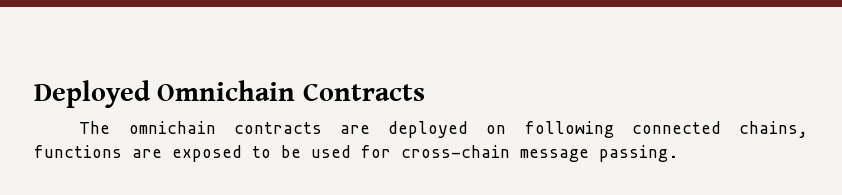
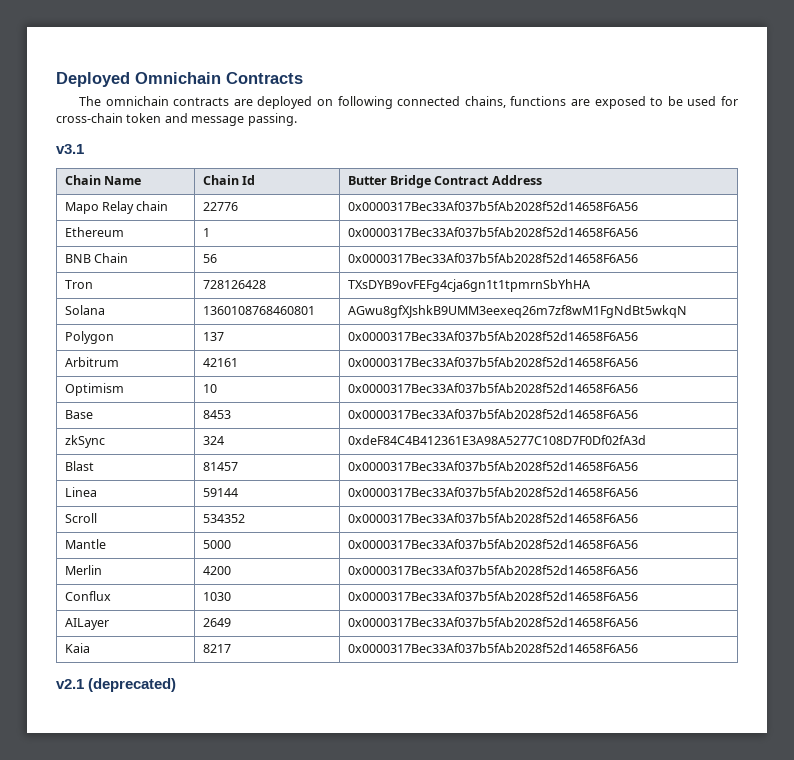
- The omnichain contracts are deployed on following connected chains, functions are exposed to be used for cross-chain message passing.
+ The omnichain contracts are deployed on following connected chains, functions are exposed to be used for cross-chain token and message passing.
+ v3.1
+ Chain Name | Chain Id | Butter Bridge Contract Address
+ Mapo Relay chain | 22776 | 0x0000317Bec33Af037b5fAb2028f52d14658F6A56
+ Ethereum | 1 | 0x0000317Bec33Af037b5fAb2028f52d14658F6A56
+ BNB Chain | 56 | 0x0000317Bec33Af037b5fAb2028f52d14658F6A56
+ Tron | 728126428 | TXsDYB9ovFEFg4cja6gn1t1tpmrnSbYhHA
+ Solana | 1360108768460801 | AGwu8gfXJshkB9UMM3eexeq26m7zf8wM1FgNdBt5wkqN
+ Polygon | 137 | 0x0000317Bec33Af037b5fAb2028f52d14658F6A56
+ Arbitrum | 42161 | 0x0000317Bec33Af037b5fAb2028f52d14658F6A56
+ Optimism | 10 | 0x0000317Bec33Af037b5fAb2028f52d14658F6A56
+ Base | 8453 | 0x0000317Bec33Af037b5fAb2028f52d14658F6A56
+ zkSync | 324 | 0xdeF84C4B412361E3A98A5277C108D7F0Df02fA3d
+ Blast | 81457 | 0x0000317Bec33Af037b5fAb2028f52d14658F6A56
+ Linea | 59144 | 0x0000317Bec33Af037b5fAb2028f52d14658F6A56
+ Scroll | 534352 | 0x0000317Bec33Af037b5fAb2028f52d14658F6A56
+ Mantle | 5000 | 0x0000317Bec33Af037b5fAb2028f52d14658F6A56
+ Merlin | 4200 | 0x0000317Bec33Af037b5fAb2028f52d14658F6A56
+ Conflux | 1030 | 0x0000317Bec33Af037b5fAb2028f52d14658F6A56
+ AILayer | 2649 | 0x0000317Bec33Af037b5fAb2028f52d14658F6A56
+ Kaia | 8217 | 0x0000317Bec33Af037b5fAb2028f52d14658F6A56
+ v2.1 (deprecated)

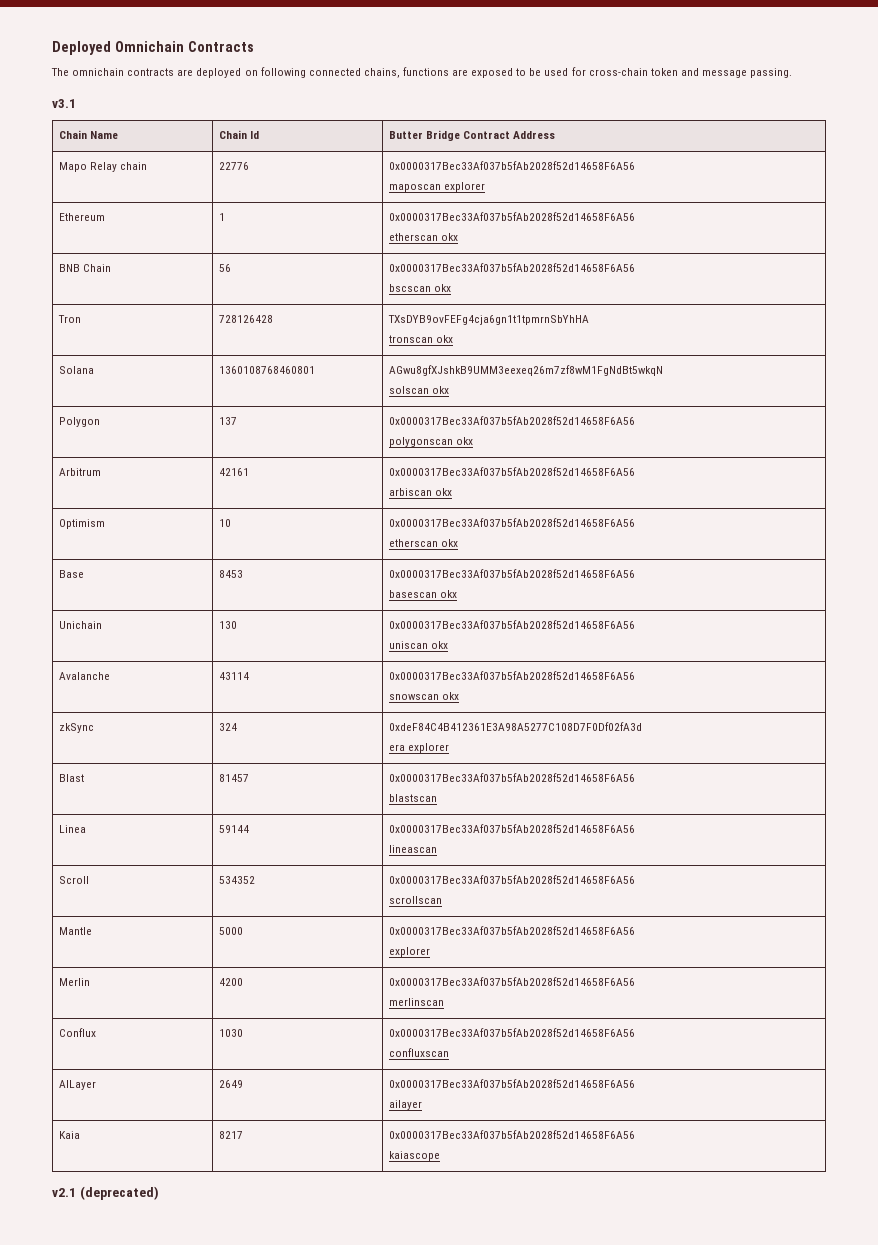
  Mapo Relay chain | 22776 | 0x0000317Bec33Af037b5fAb2028f52d14658F6A56
+ maposcan explorer
  Ethereum | 1 | 0x0000317Bec33Af037b5fAb2028f52d14658F6A56
+ etherscan okx
  BNB Chain | 56 | 0x0000317Bec33Af037b5fAb2028f52d14658F6A56
+ bscscan okx
  Tron | 728126428 | TXsDYB9ovFEFg4cja6gn1t1tpmrnSbYhHA
+ tronscan okx
  Solana | 1360108768460801 | AGwu8gfXJshkB9UMM3eexeq26m7zf8wM1FgNdBt5wkqN
+ solscan okx
  Polygon | 137 | 0x0000317Bec33Af037b5fAb2028f52d14658F6A56
+ polygonscan okx
  Arbitrum | 42161 | 0x0000317Bec33Af037b5fAb2028f52d14658F6A56
+ arbiscan okx
  Optimism | 10 | 0x0000317Bec33Af037b5fAb2028f52d14658F6A56
+ etherscan okx
  Base | 8453 | 0x0000317Bec33Af037b5fAb2028f52d14658F6A56
+ basescan okx
+ Unichain | 130 | 0x0000317Bec33Af037b5fAb2028f52d14658F6A56
+ uniscan okx
+ Avalanche | 43114 | 0x0000317Bec33Af037b5fAb2028f52d14658F6A56
+ snowscan okx
  zkSync | 324 | 0xdeF84C4B412361E3A98A5277C108D7F0Df02fA3d
+ era explorer
  Blast | 81457 | 0x0000317Bec33Af037b5fAb2028f52d14658F6A56
+ blastscan
  Linea | 59144 | 0x0000317Bec33Af037b5fAb2028f52d14658F6A56
+ lineascan
  Scroll | 534352 | 0x0000317Bec33Af037b5fAb2028f52d14658F6A56
+ scrollscan
  Mantle | 5000 | 0x0000317Bec33Af037b5fAb2028f52d14658F6A56
+ explorer
  Merlin | 4200 | 0x0000317Bec33Af037b5fAb2028f52d14658F6A56
+ merlinscan
  Conflux | 1030 | 0x0000317Bec33Af037b5fAb2028f52d14658F6A56
+ confluxscan
  AILayer | 2649 | 0x0000317Bec33Af037b5fAb2028f52d14658F6A56
+ ailayer
  Kaia | 8217 | 0x0000317Bec33Af037b5fAb2028f52d14658F6A56
+ kaiascope

